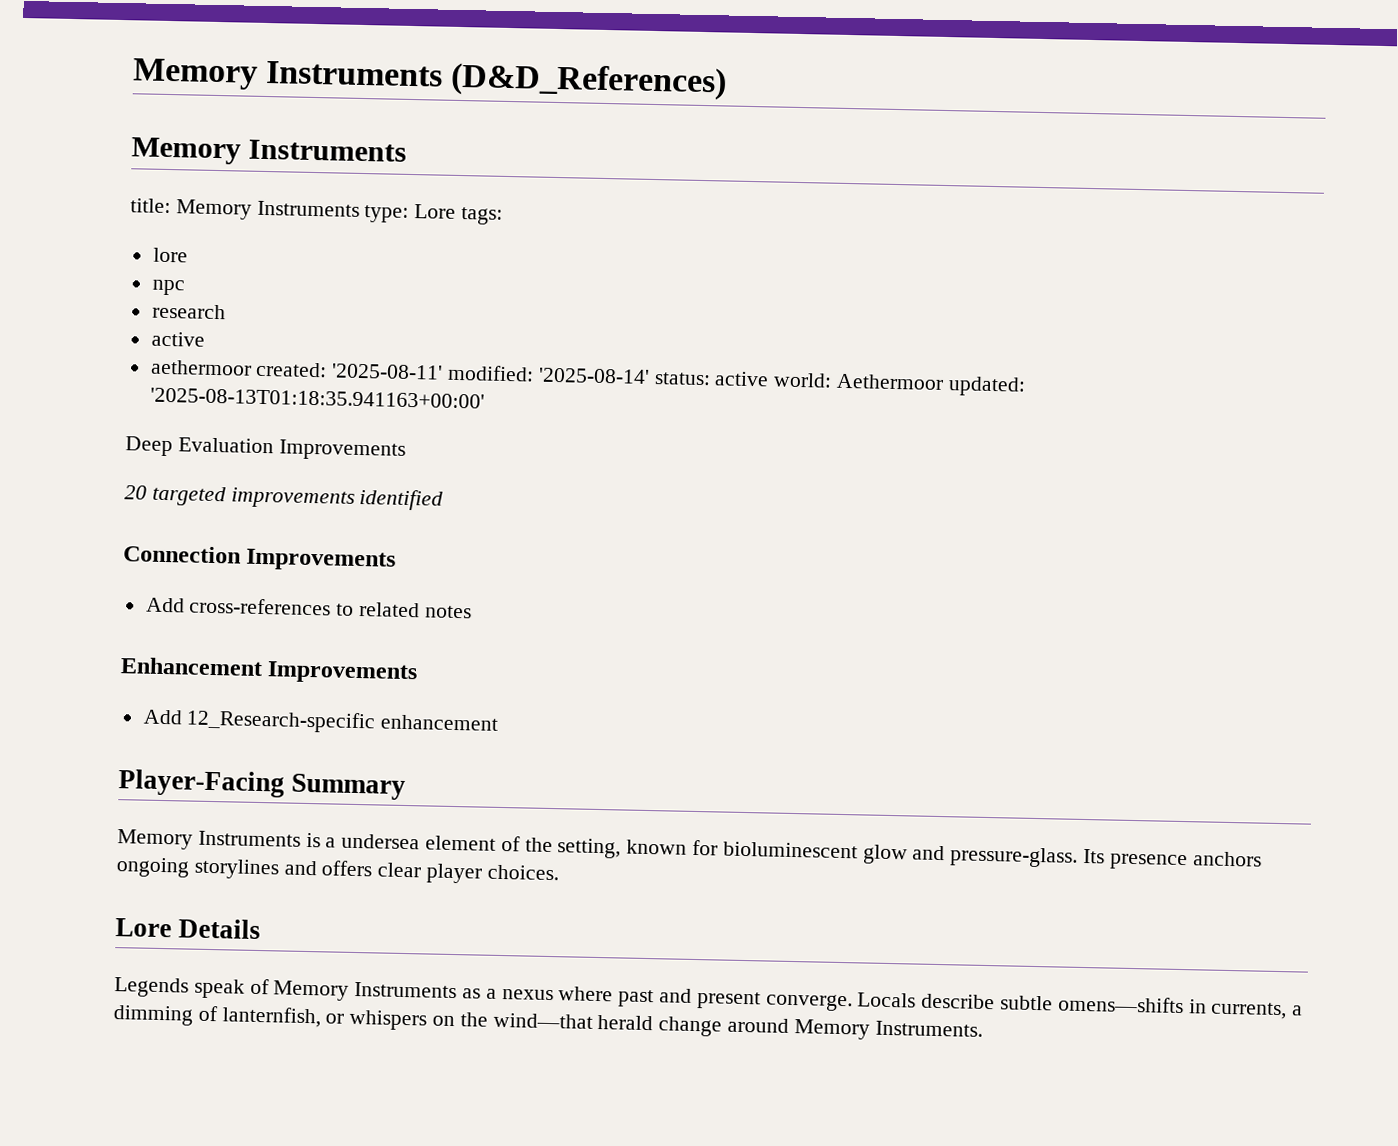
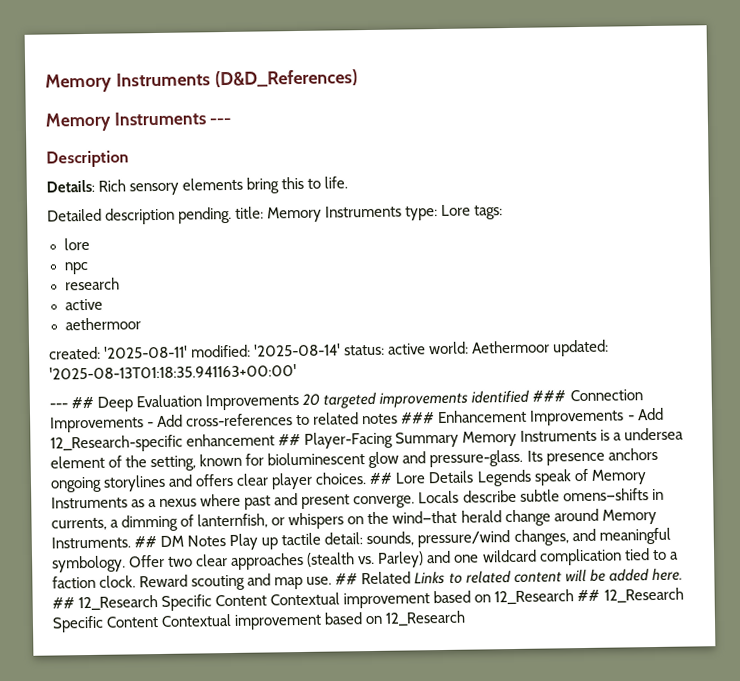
  Memory Instruments (D&D_References)
- Memory Instruments
- title: Memory Instruments type: Lore tags:
+ Memory Instruments ---
+ Description
+ Details: Rich sensory elements bring this to life.
+ Detailed description pending. title: Memory Instruments type: Lore tags:
- aethermoor created: '2025-08-11' modified: '2025-08-14' status: active world: Aethermoor updated: '2025-08-13T01:18:35.941163+00:00'
+ aethermoor
+ created: '2025-08-11' modified: '2025-08-14' status: active world: Aethermoor updated: '2025-08-13T01:18:35.941163+00:00'
- Deep Evaluation Improvements
- 20 targeted improvements identified
- Connection Improvements
- Add cross-references to related notes
- Enhancement Improvements
- Add 12_Research-specific enhancement
- Player-Facing Summary
- Memory Instruments is a undersea element of the setting, known for bioluminescent glow and pressure-glass.
+ --- ## Deep Evaluation Improvements 20 targeted improvements identified ### Connection Improvements - Add cross-references to related notes ### Enhancement Improvements - Add 12_Research-specific enhancement ## Player-Facing Summary Memory Instruments is a undersea element of the setting, known for bioluminescent glow and pressure-glass.
- Its presence anchors ongoing storylines and offers clear player choices.
- Lore Details
- Legends speak of Memory Instruments as a nexus where past and present converge.
+ Its presence anchors ongoing storylines and offers clear player choices. ## Lore Details Legends speak of Memory Instruments as a nexus where past and present converge.
+ ## DM Notes Play up tactile detail: sounds, pressure/wind changes, and meaningful symbology. Offer two clear approaches (stealth vs. Parley) and one wildcard complication tied to a faction clock. Reward scouting and map use. ## Related Links to related content will be added here. ## 12_Research Specific Content Contextual improvement based on 12_Research ## 12_Research Specific Content Contextual improvement based on 12_Research

